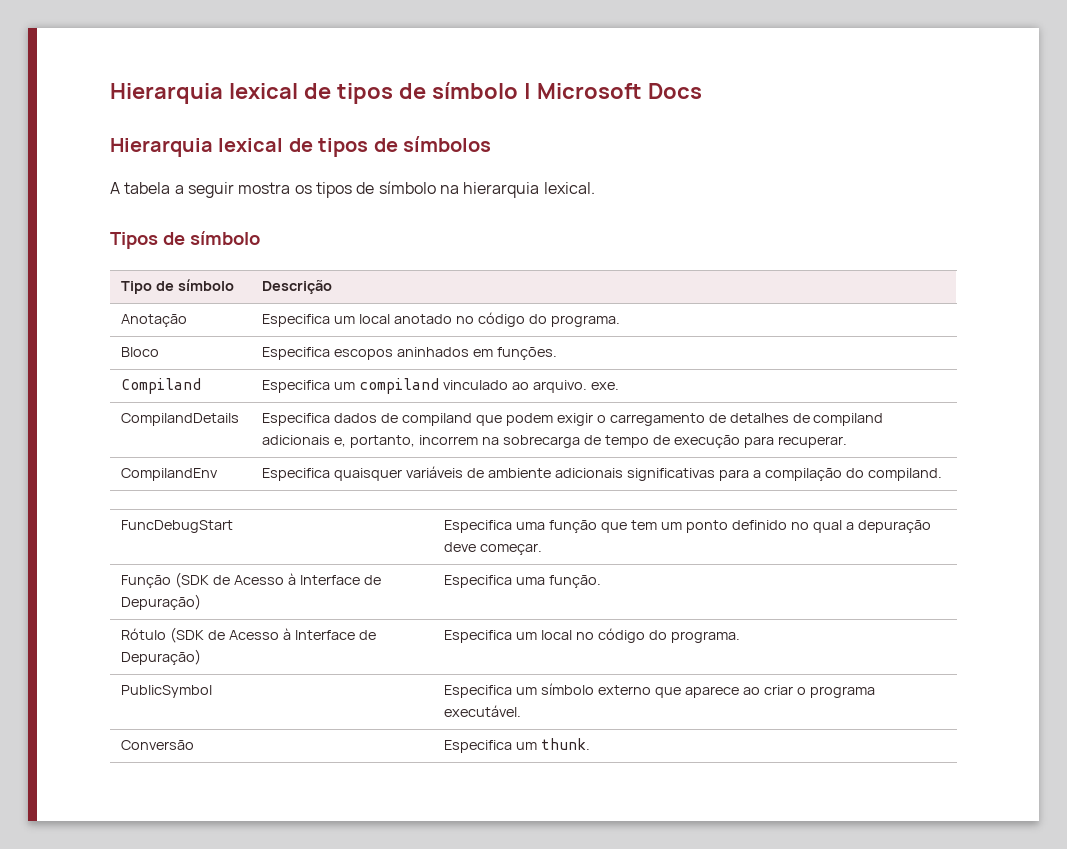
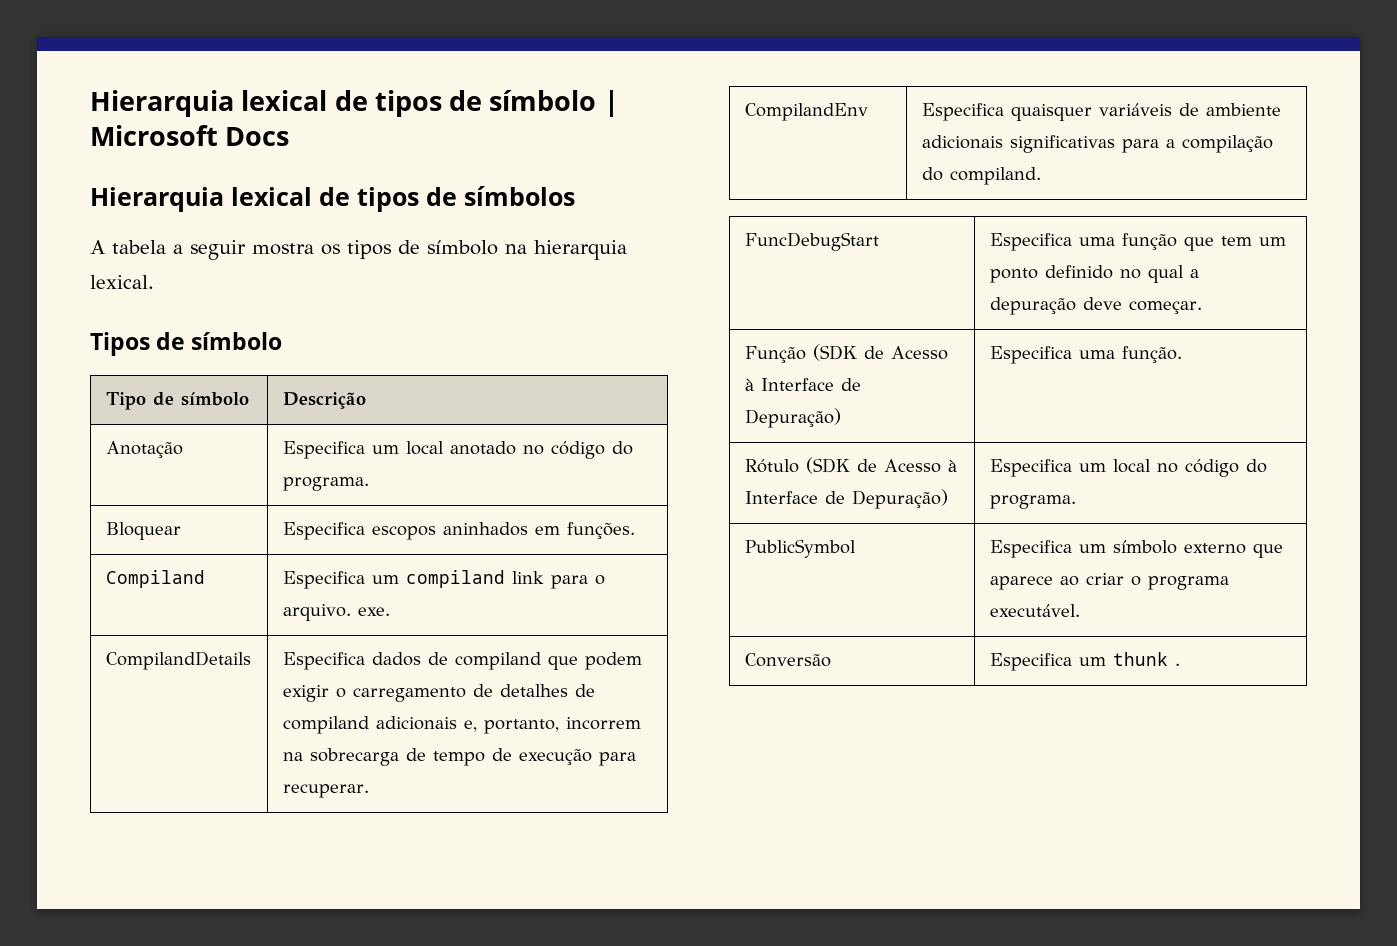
- Bloco | Especifica escopos aninhados em funções.
+ Bloquear | Especifica escopos aninhados em funções.
- Compiland | Especifica um compiland vinculado ao arquivo. exe.
+ Compiland | Especifica um compiland link para o arquivo. exe.
- Conversão | Especifica um thunk.
+ Conversão | Especifica um thunk .

